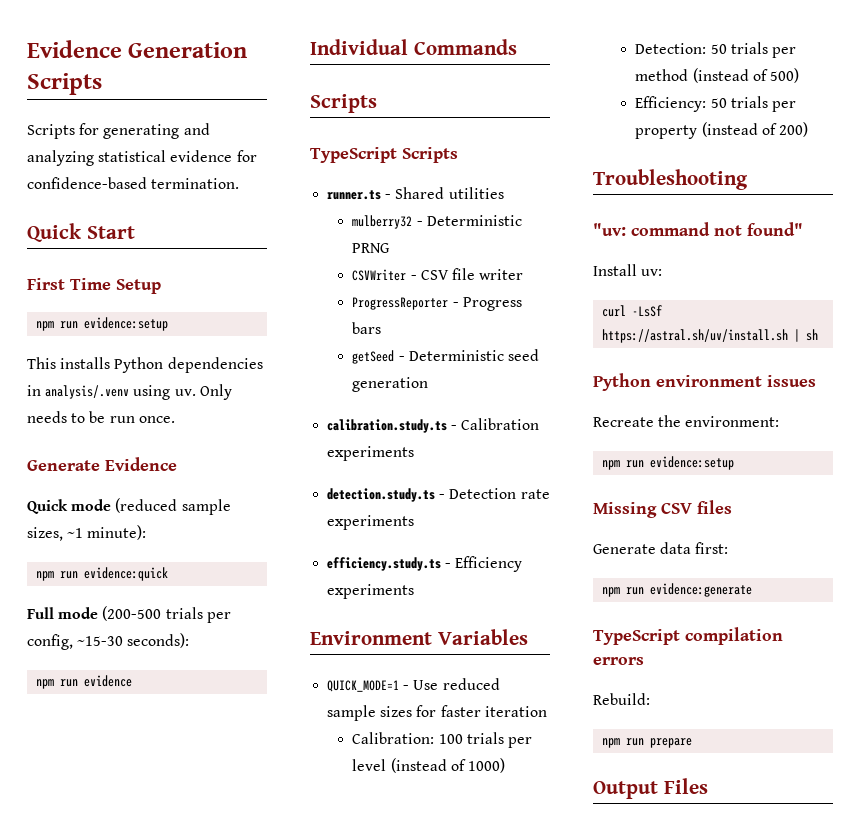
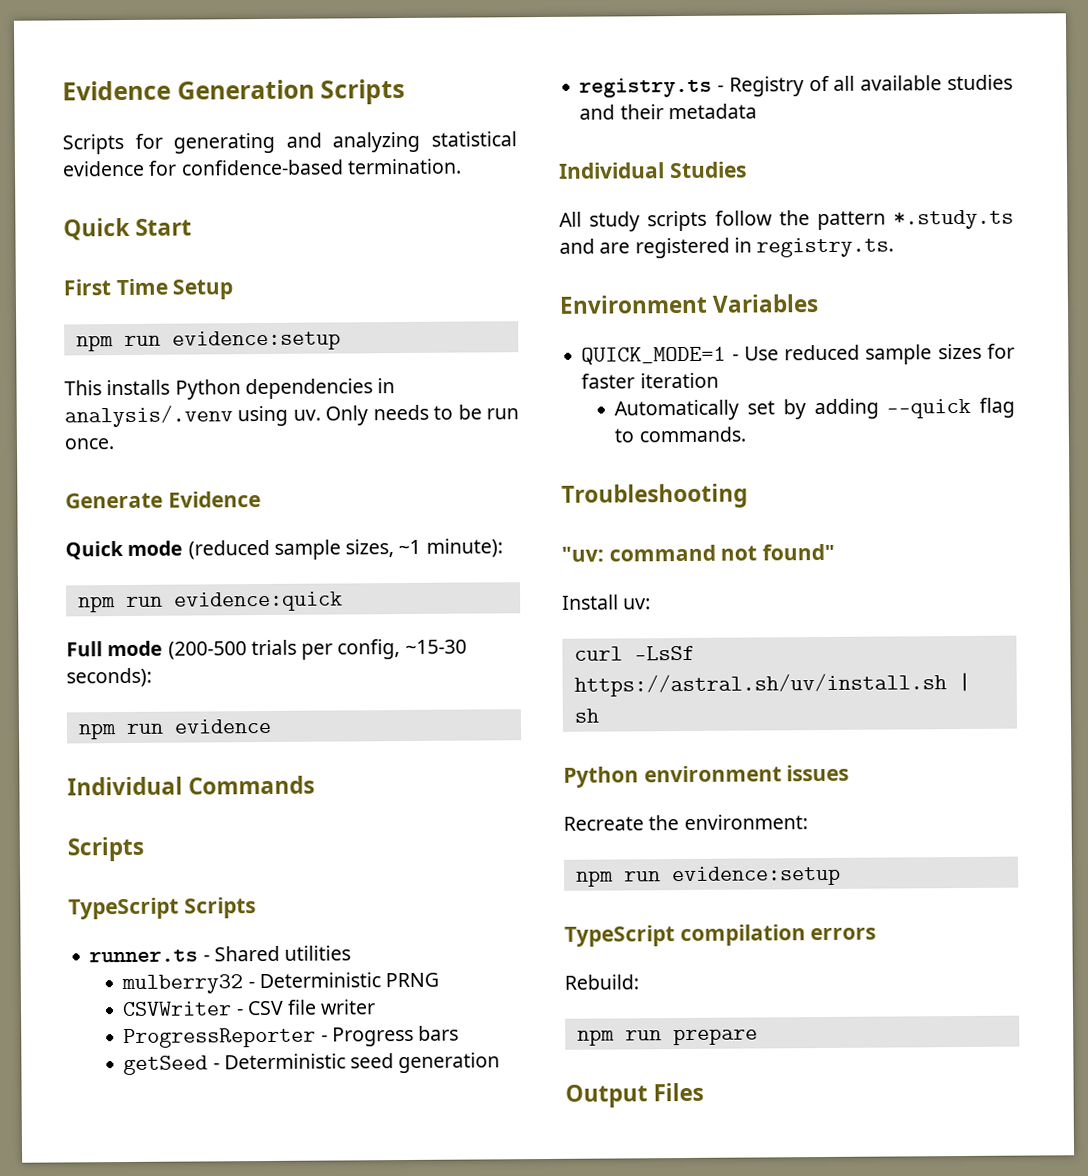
- calibration.study.ts - Calibration experiments
- detection.study.ts - Detection rate experiments
- efficiency.study.ts - Efficiency experiments
+ registry.ts - Registry of all available studies and their metadata
+ Individual Studies
+ All study scripts follow the pattern *.study.ts and are registered in registry.ts.
- Calibration: 100 trials per level (instead of 1000)
- Detection: 50 trials per method (instead of 500)
- Efficiency: 50 trials per property (instead of 200)
+ Automatically set by adding --quick flag to commands.
- Missing CSV files
- Generate data first:
- npm run evidence:generate

